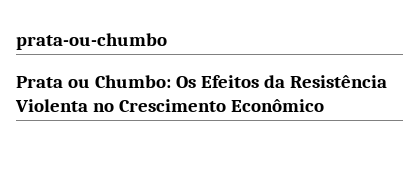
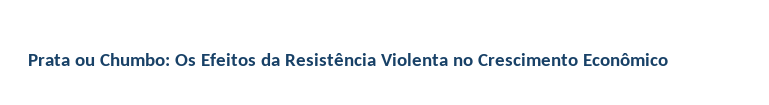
- prata-ou-chumbo

